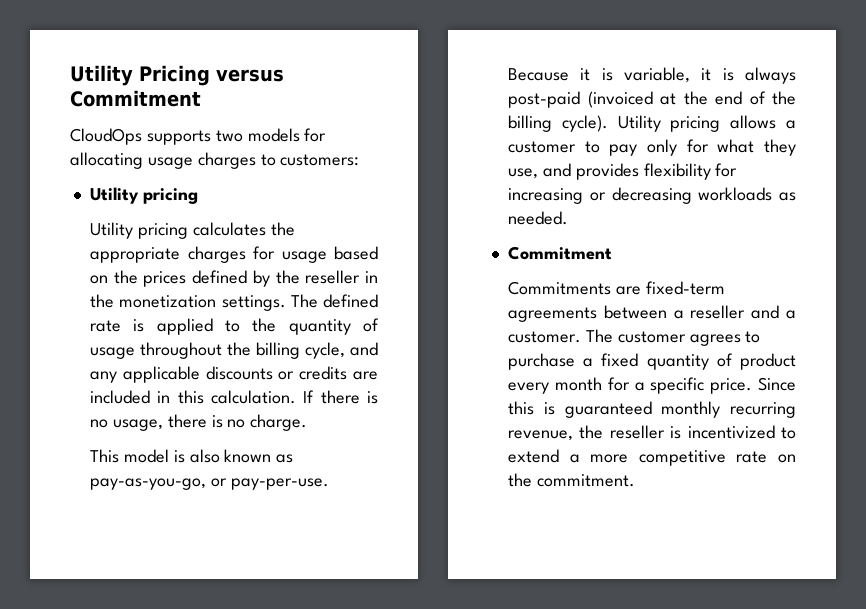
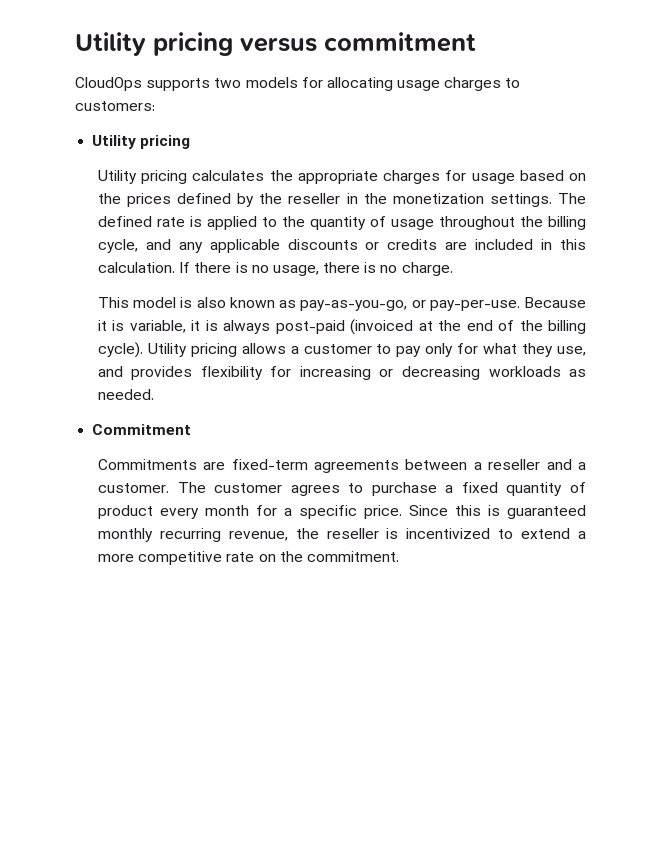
- Utility Pricing versus Commitment
+ Utility pricing versus commitment

